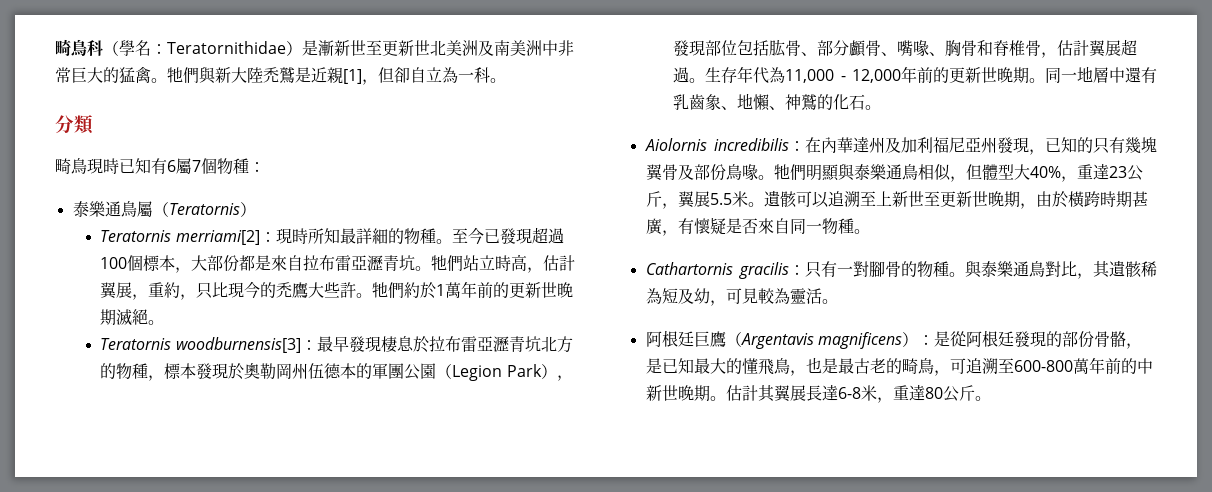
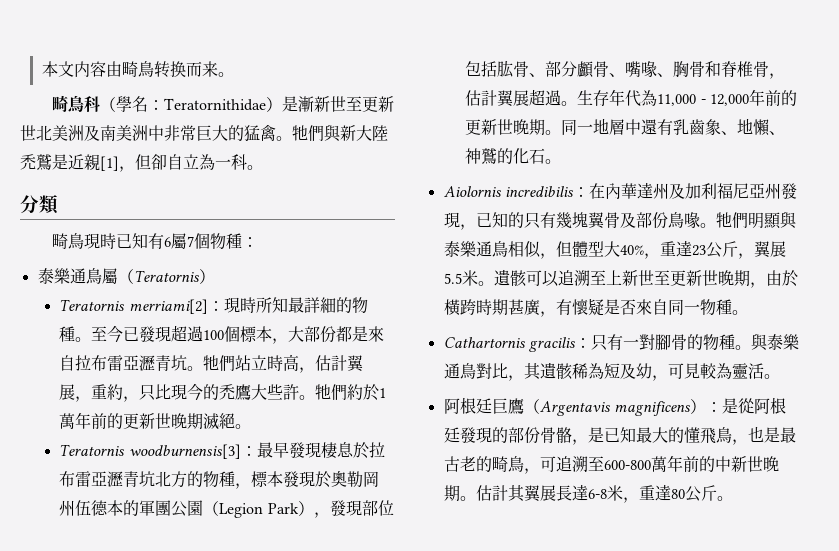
+ 本文内容由畸鳥转换而来。

